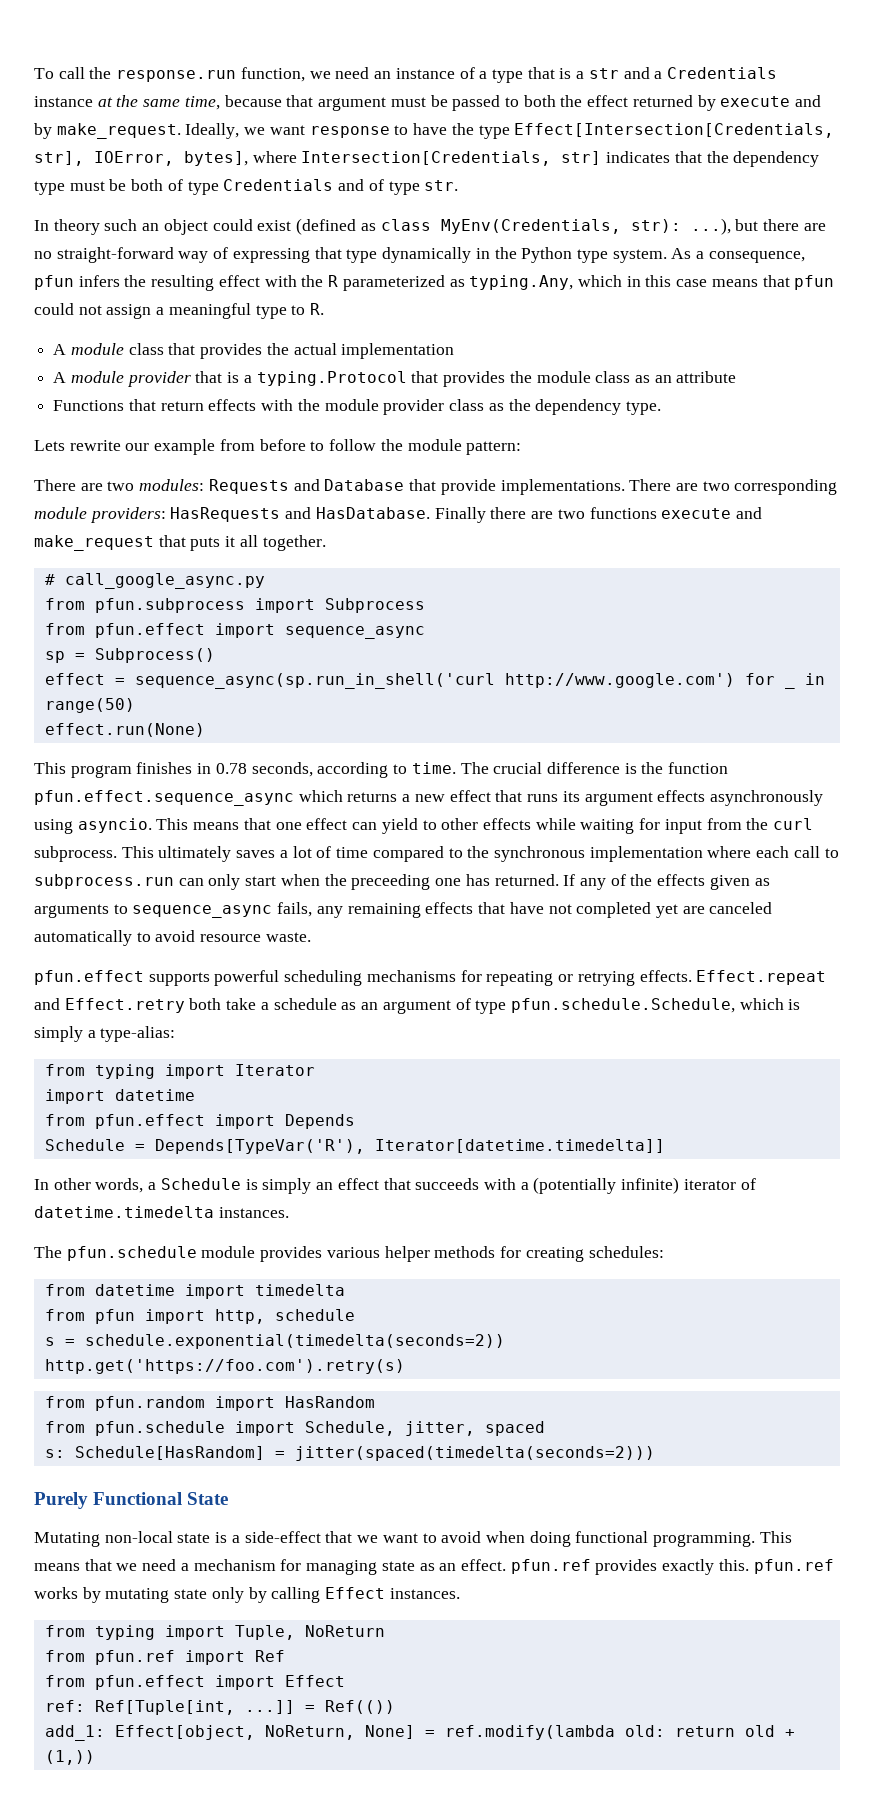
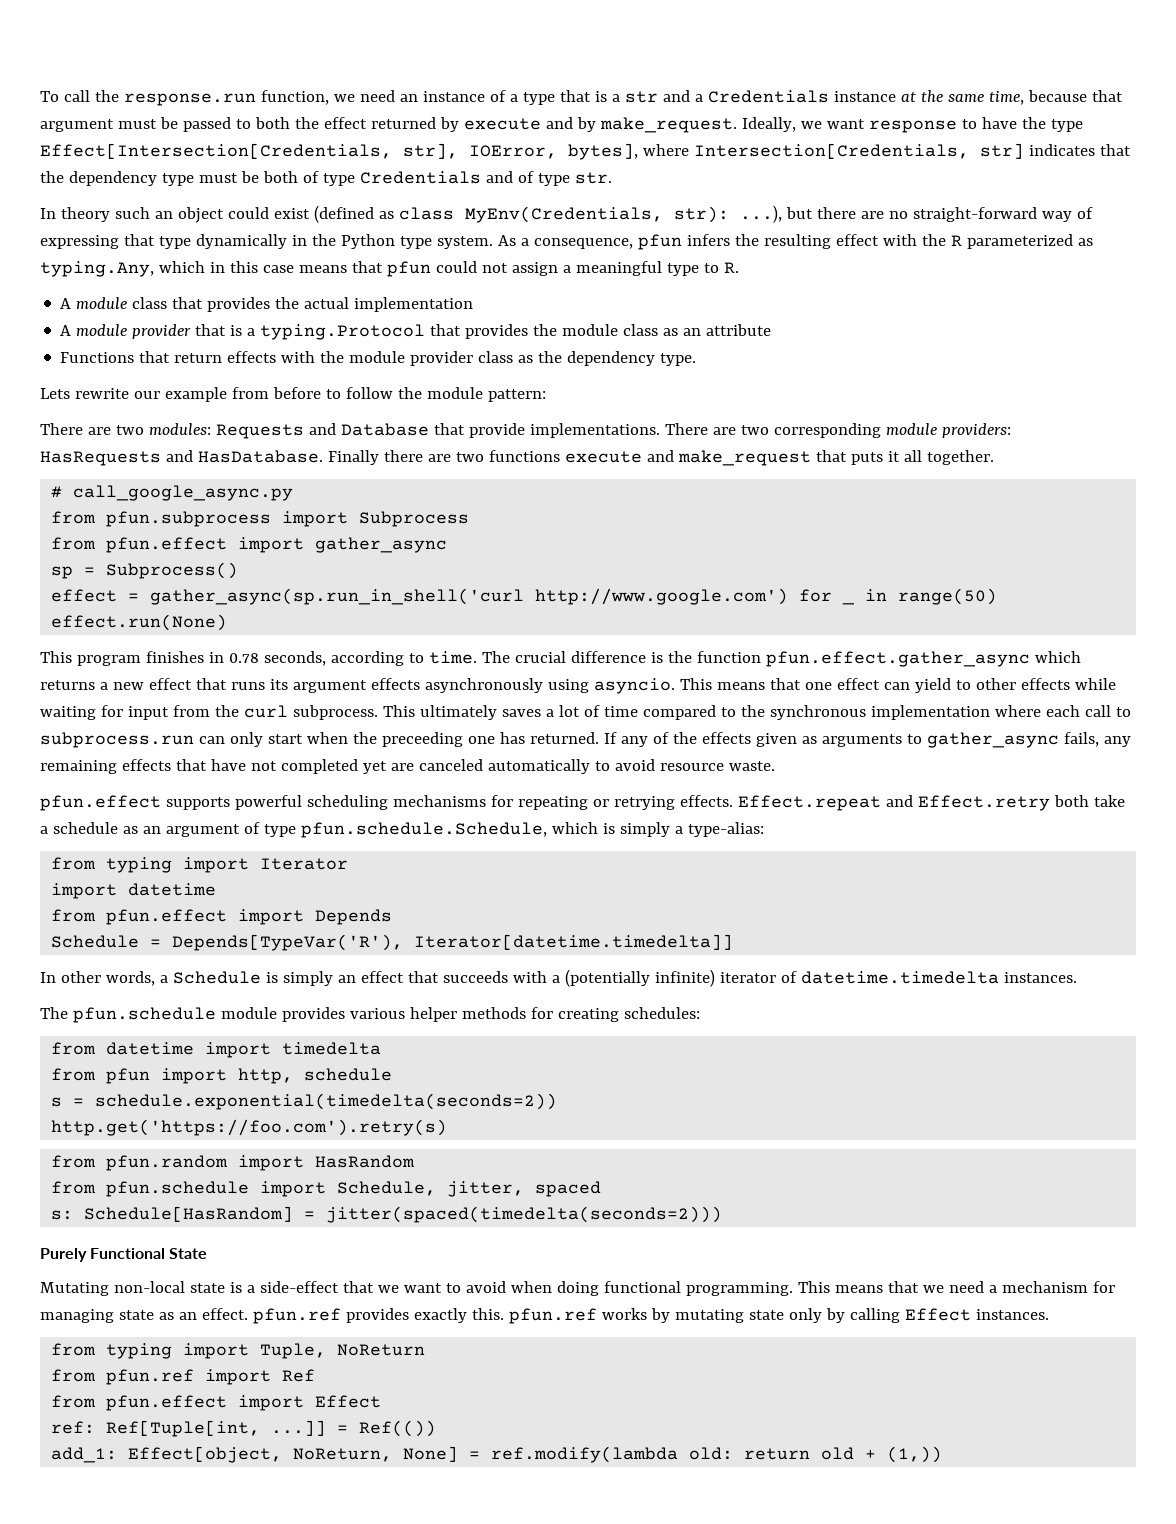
- from pfun.effect import sequence_async
+ from pfun.effect import gather_async
- effect = sequence_async(sp.run_in_shell('curl http://www.google.com') for _ in range(50)
+ effect = gather_async(sp.run_in_shell('curl http://www.google.com') for _ in range(50)
- The crucial difference is the function pfun.effect.sequence_async which returns a new effect that runs its argument effects asynchronously using asyncio.
+ The crucial difference is the function pfun.effect.gather_async which returns a new effect that runs its argument effects asynchronously using asyncio.
- If any of the effects given as arguments to sequence_async fails, any remaining effects that have not completed yet are canceled automatically to avoid resource waste.
+ If any of the effects given as arguments to gather_async fails, any remaining effects that have not completed yet are canceled automatically to avoid resource waste.

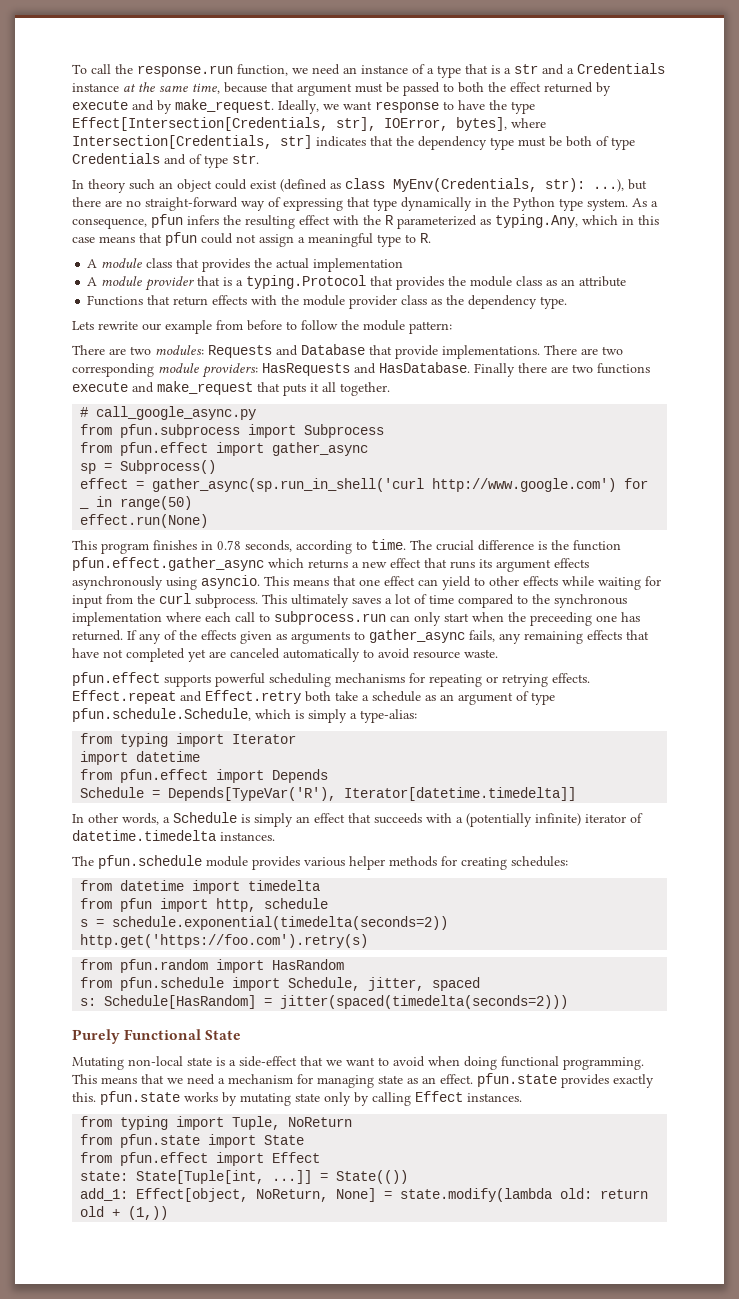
- This means that we need a mechanism for managing state as an effect. pfun.ref provides exactly this. pfun.ref works by mutating state only by calling Effect instances.
+ This means that we need a mechanism for managing state as an effect. pfun.state provides exactly this. pfun.state works by mutating state only by calling Effect instances.
- from pfun.ref import Ref
+ from pfun.state import State
- ref: Ref[Tuple[int, ...]]
+ state: State[Tuple[int, ...]]
- = Ref(())
+ = State(())
- add_1: Effect[object, NoReturn, None] = ref.modify(lambda old: return old + (1,))
+ add_1: Effect[object, NoReturn, None] = state.modify(lambda old: return old + (1,))

